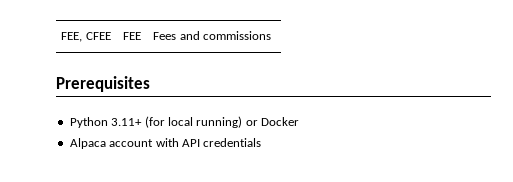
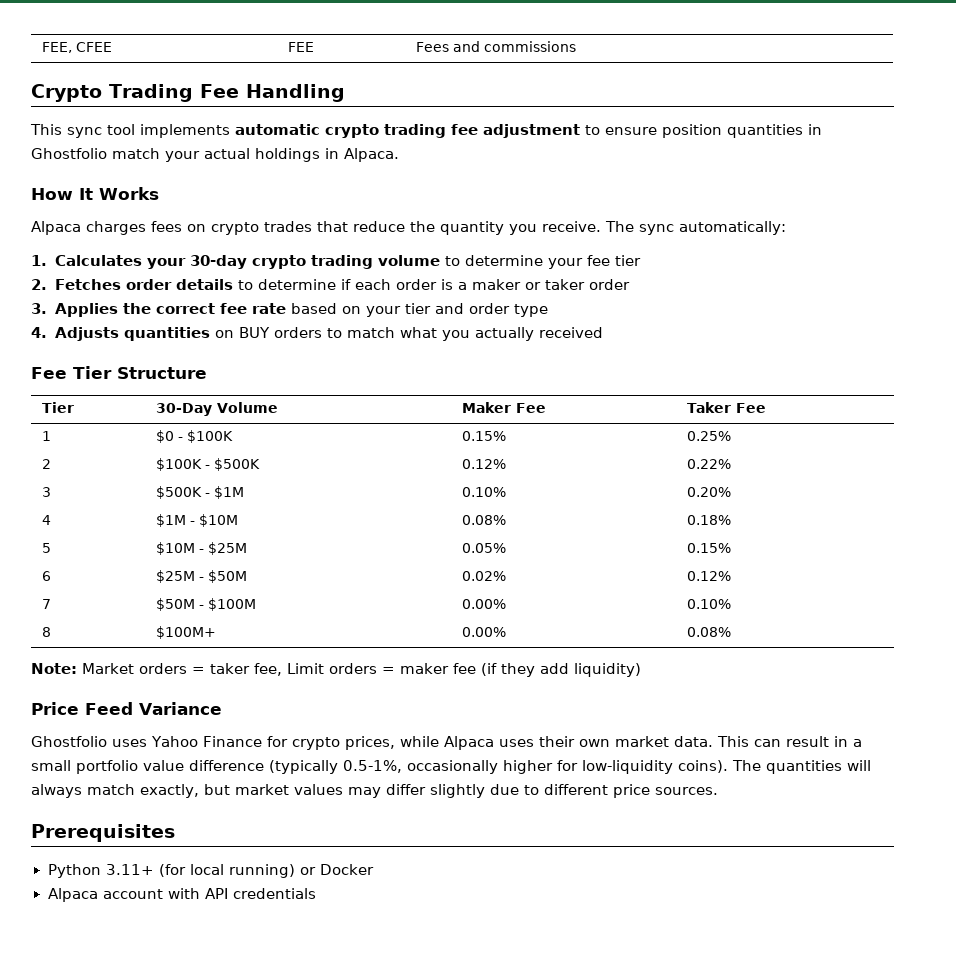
+ Crypto Trading Fee Handling
+ This sync tool implements automatic crypto trading fee adjustment to ensure position quantities in Ghostfolio match your actual holdings in Alpaca.
+ How It Works
+ Alpaca charges fees on crypto trades that reduce the quantity you receive. The sync automatically:
+ 1. Calculates your 30-day crypto trading volume to determine your fee tier
+ 2. Fetches order details to determine if each order is a maker or taker order
+ 3. Applies the correct fee rate based on your tier and order type
+ 4. Adjusts quantities on BUY orders to match what you actually received
+ Fee Tier Structure
+ Tier | 30-Day Volume | Maker Fee | Taker Fee
+ 1 | $0 - $100K | 0.15% | 0.25%
+ 2 | $100K - $500K | 0.12% | 0.22%
+ 3 | $500K - $1M | 0.10% | 0.20%
+ 4 | $1M - $10M | 0.08% | 0.18%
+ 5 | $10M - $25M | 0.05% | 0.15%
+ 6 | $25M - $50M | 0.02% | 0.12%
+ 7 | $50M - $100M | 0.00% | 0.10%
+ 8 | $100M+ | 0.00% | 0.08%
+ Note: Market orders = taker fee, Limit orders = maker fee (if they add liquidity)
+ Price Feed Variance
+ Ghostfolio uses Yahoo Finance for crypto prices, while Alpaca uses their own market data. This can result in a small portfolio value difference (typically 0.5-1%, occasionally higher for low-liquidity coins). The quantities will always match exactly, but market values may differ slightly due to different price sources.

